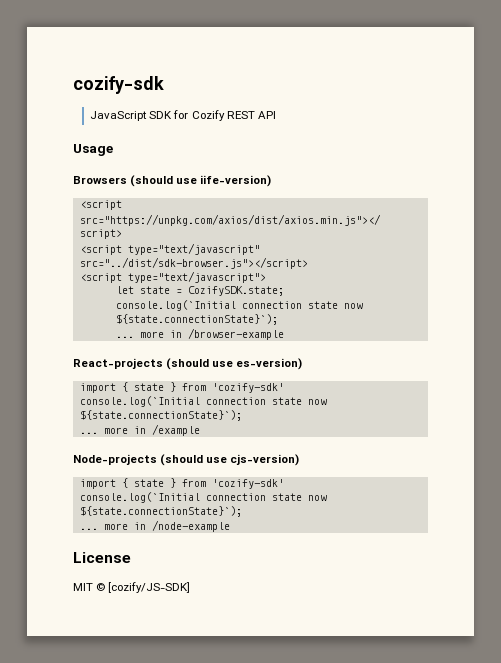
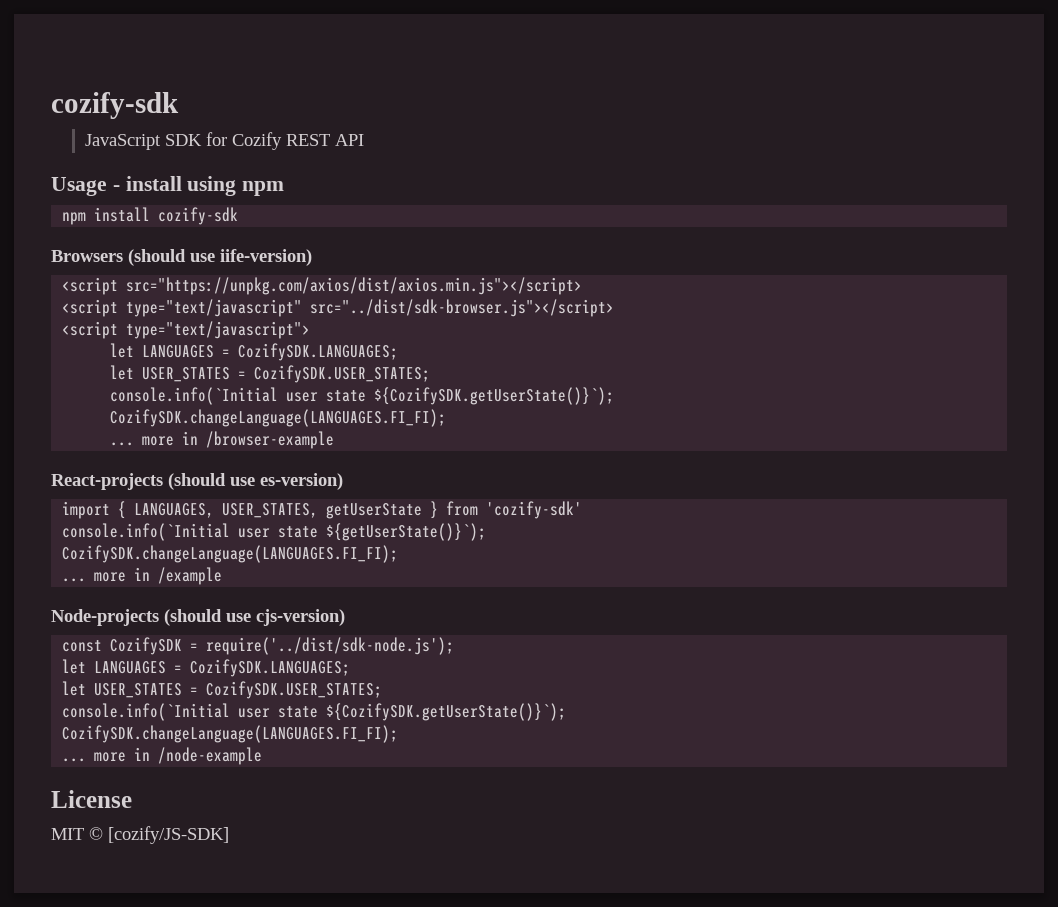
- Usage
+ Usage - install using npm
+ npm install cozify-sdk
  <script type="text/javascript">
- let state = CozifySDK.state;
- console.log(`Initial connection state now ${state.connectionState}`);
+ let LANGUAGES = CozifySDK.LANGUAGES;
+ let USER_STATES = CozifySDK.USER_STATES;
+ console.info(`Initial user state ${CozifySDK.getUserState()}`);
+ CozifySDK.changeLanguage(LANGUAGES.FI_FI);
  React-projects (should use es-version)
- import { state } from 'cozify-sdk'
- console.log(`Initial connection state now ${state.connectionState}`);
+ import { LANGUAGES, USER_STATES, getUserState } from 'cozify-sdk'
+ console.info(`Initial user state ${getUserState()}`);
+ CozifySDK.changeLanguage(LANGUAGES.FI_FI);
  Node-projects (should use cjs-version)
- import { state } from 'cozify-sdk'
- console.log(`Initial connection state now ${state.connectionState}`);
+ const CozifySDK = require('../dist/sdk-node.js');
+ let LANGUAGES = CozifySDK.LANGUAGES;
+ let USER_STATES = CozifySDK.USER_STATES;
+ console.info(`Initial user state ${CozifySDK.getUserState()}`);
+ CozifySDK.changeLanguage(LANGUAGES.FI_FI);

